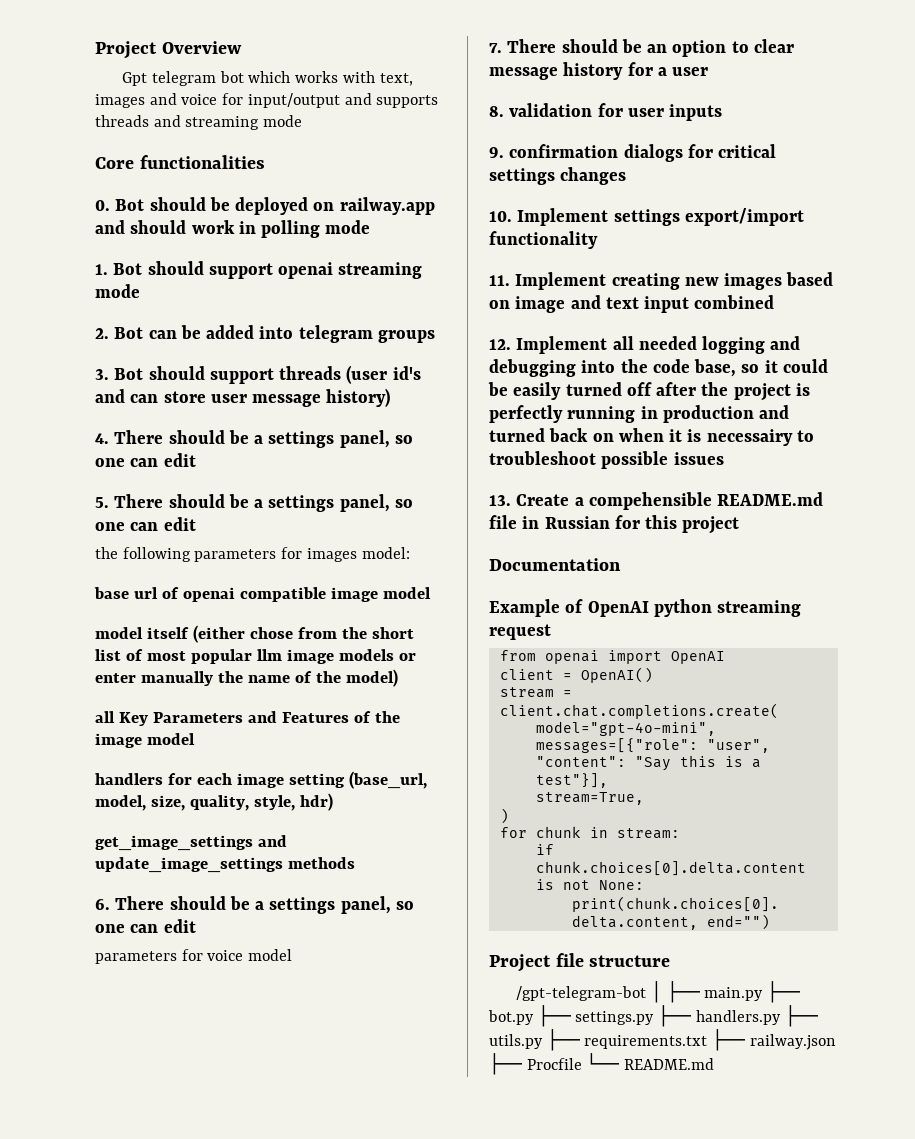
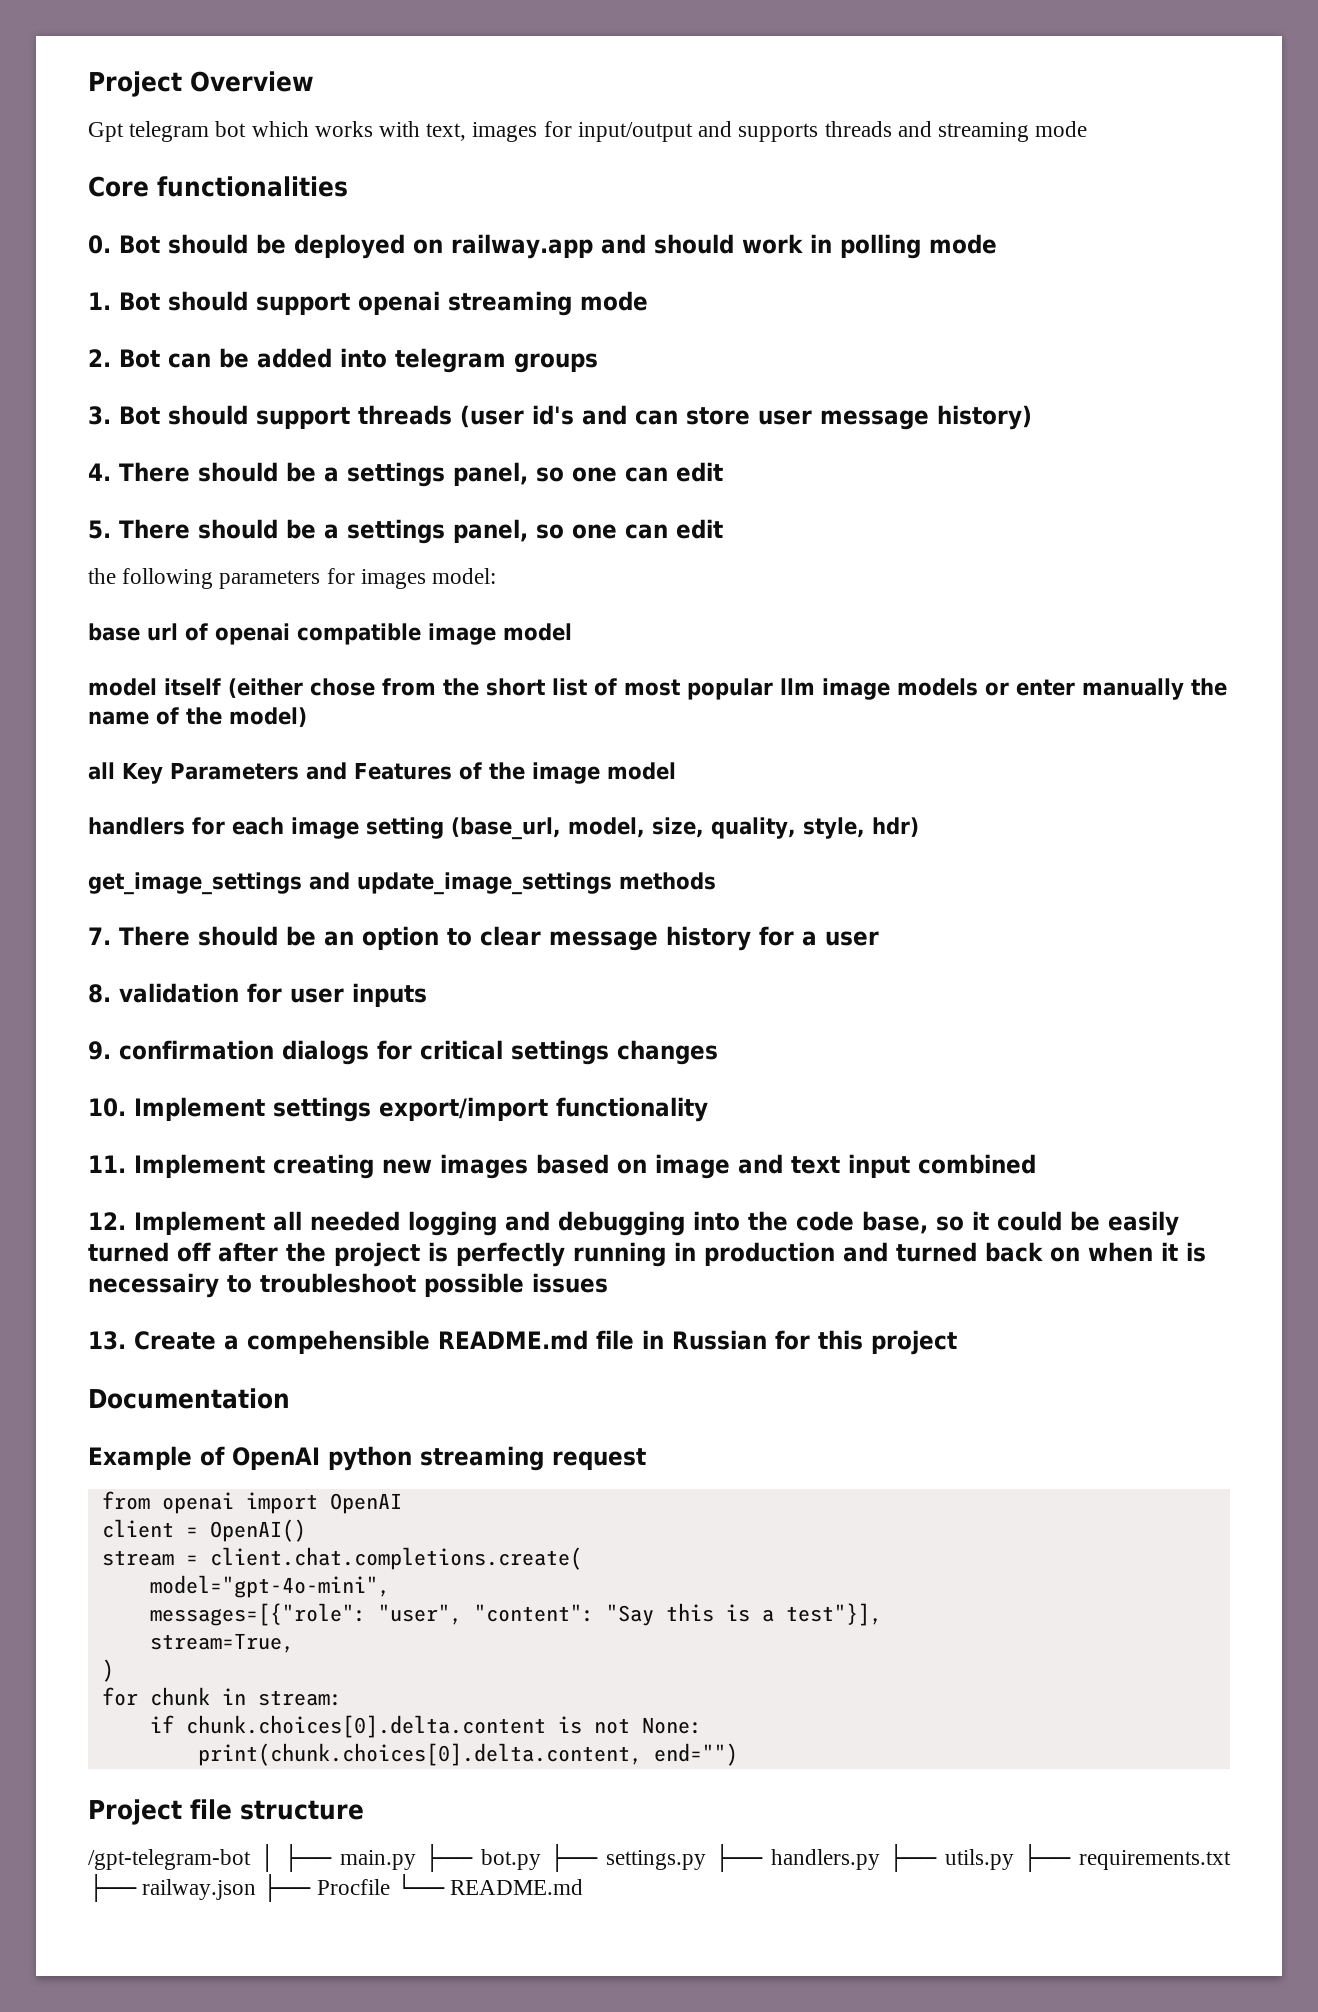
- Gpt telegram bot which works with text, images and voice for input/output and supports threads and streaming mode
+ Gpt telegram bot which works with text, images for input/output and supports threads and streaming mode
- 6. There should be a settings panel, so one can edit
- parameters for voice model

